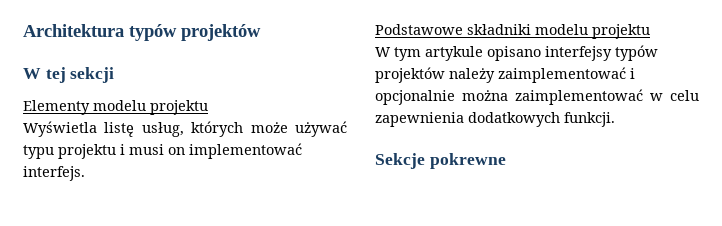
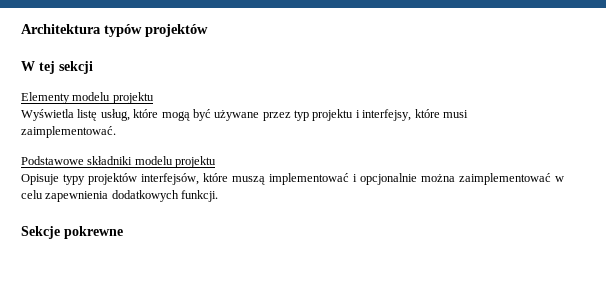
- Wyświetla listę usług, których może używać typu projektu i musi on implementować interfejs.
+ Wyświetla listę usług, które mogą być używane przez typ projektu i interfejsy, które musi zaimplementować.
  Podstawowe składniki modelu projektu
- W tym artykule opisano interfejsy typów projektów należy zaimplementować i opcjonalnie można zaimplementować w celu zapewnienia dodatkowych funkcji.
+ Opisuje typy projektów interfejsów, które muszą implementować i opcjonalnie można zaimplementować w celu zapewnienia dodatkowych funkcji.

